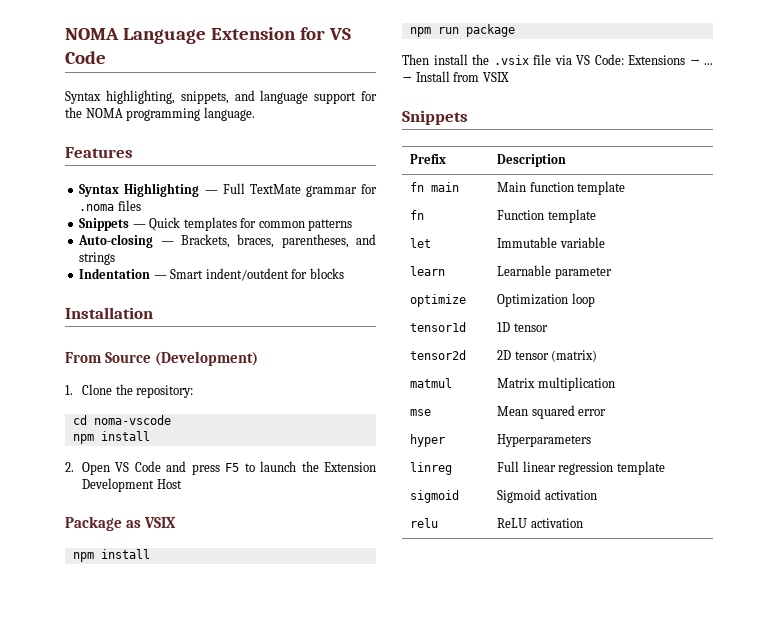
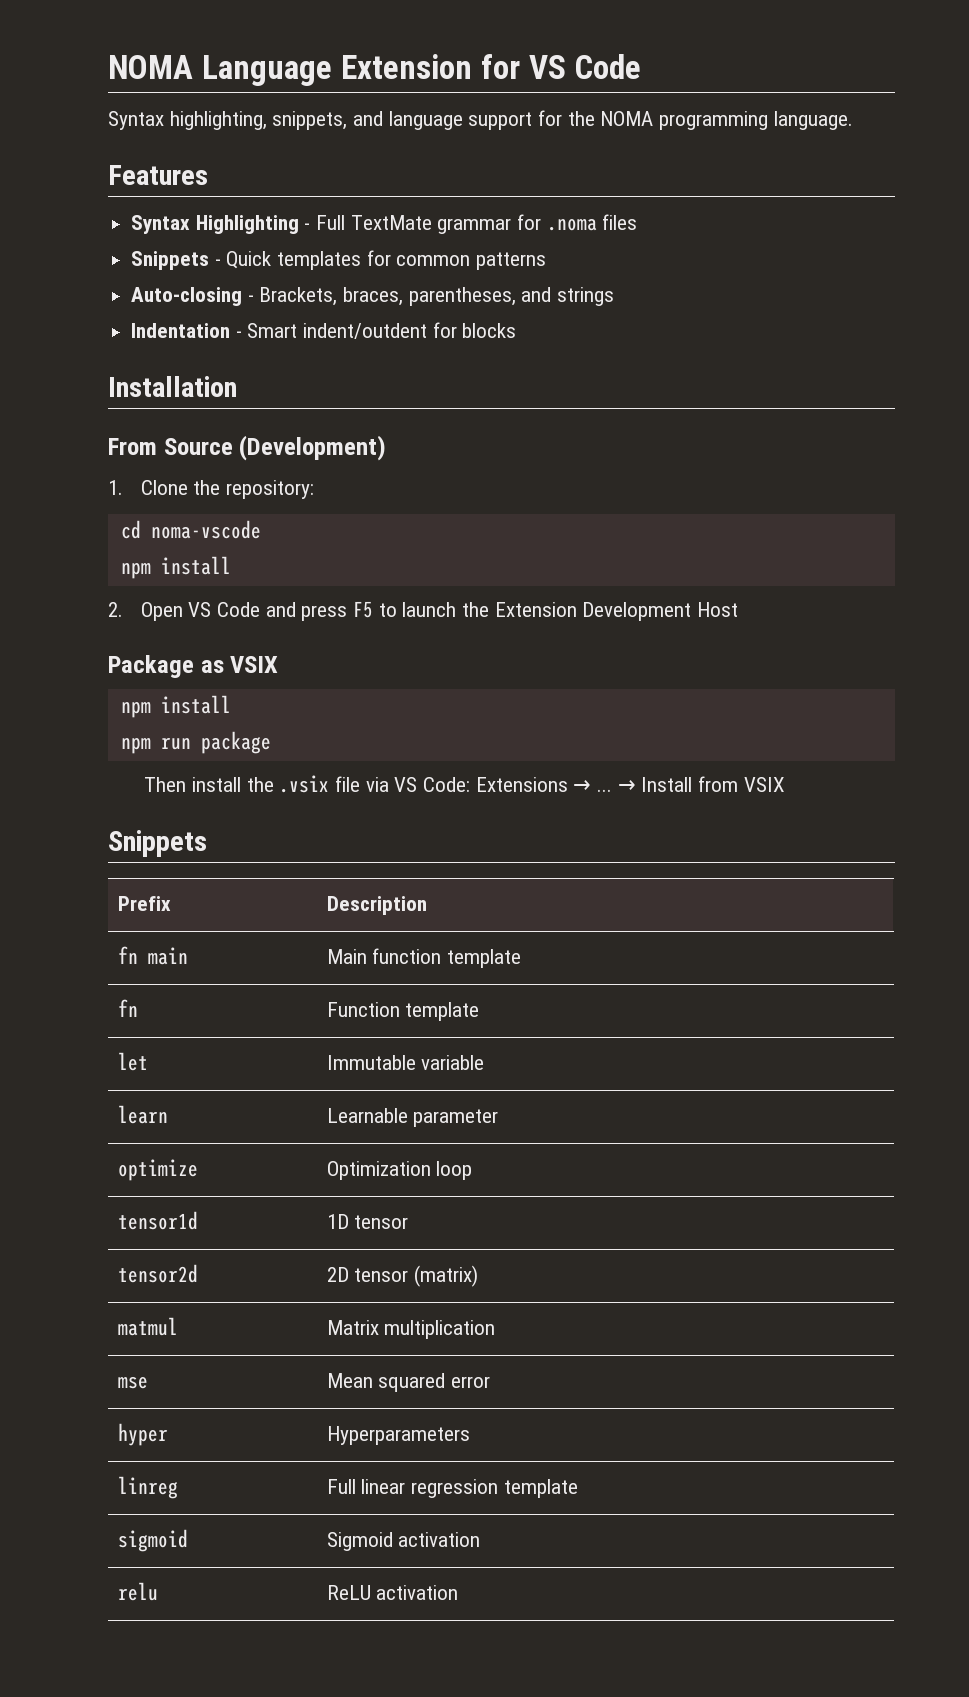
- Syntax Highlighting — Full TextMate grammar for .noma files
+ Syntax Highlighting - Full TextMate grammar for .noma files
- Snippets — Quick templates for common patterns
+ Snippets - Quick templates for common patterns
- Auto-closing — Brackets, braces, parentheses, and strings
+ Auto-closing - Brackets, braces, parentheses, and strings
- Indentation — Smart indent/outdent for blocks
+ Indentation - Smart indent/outdent for blocks

